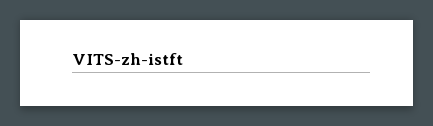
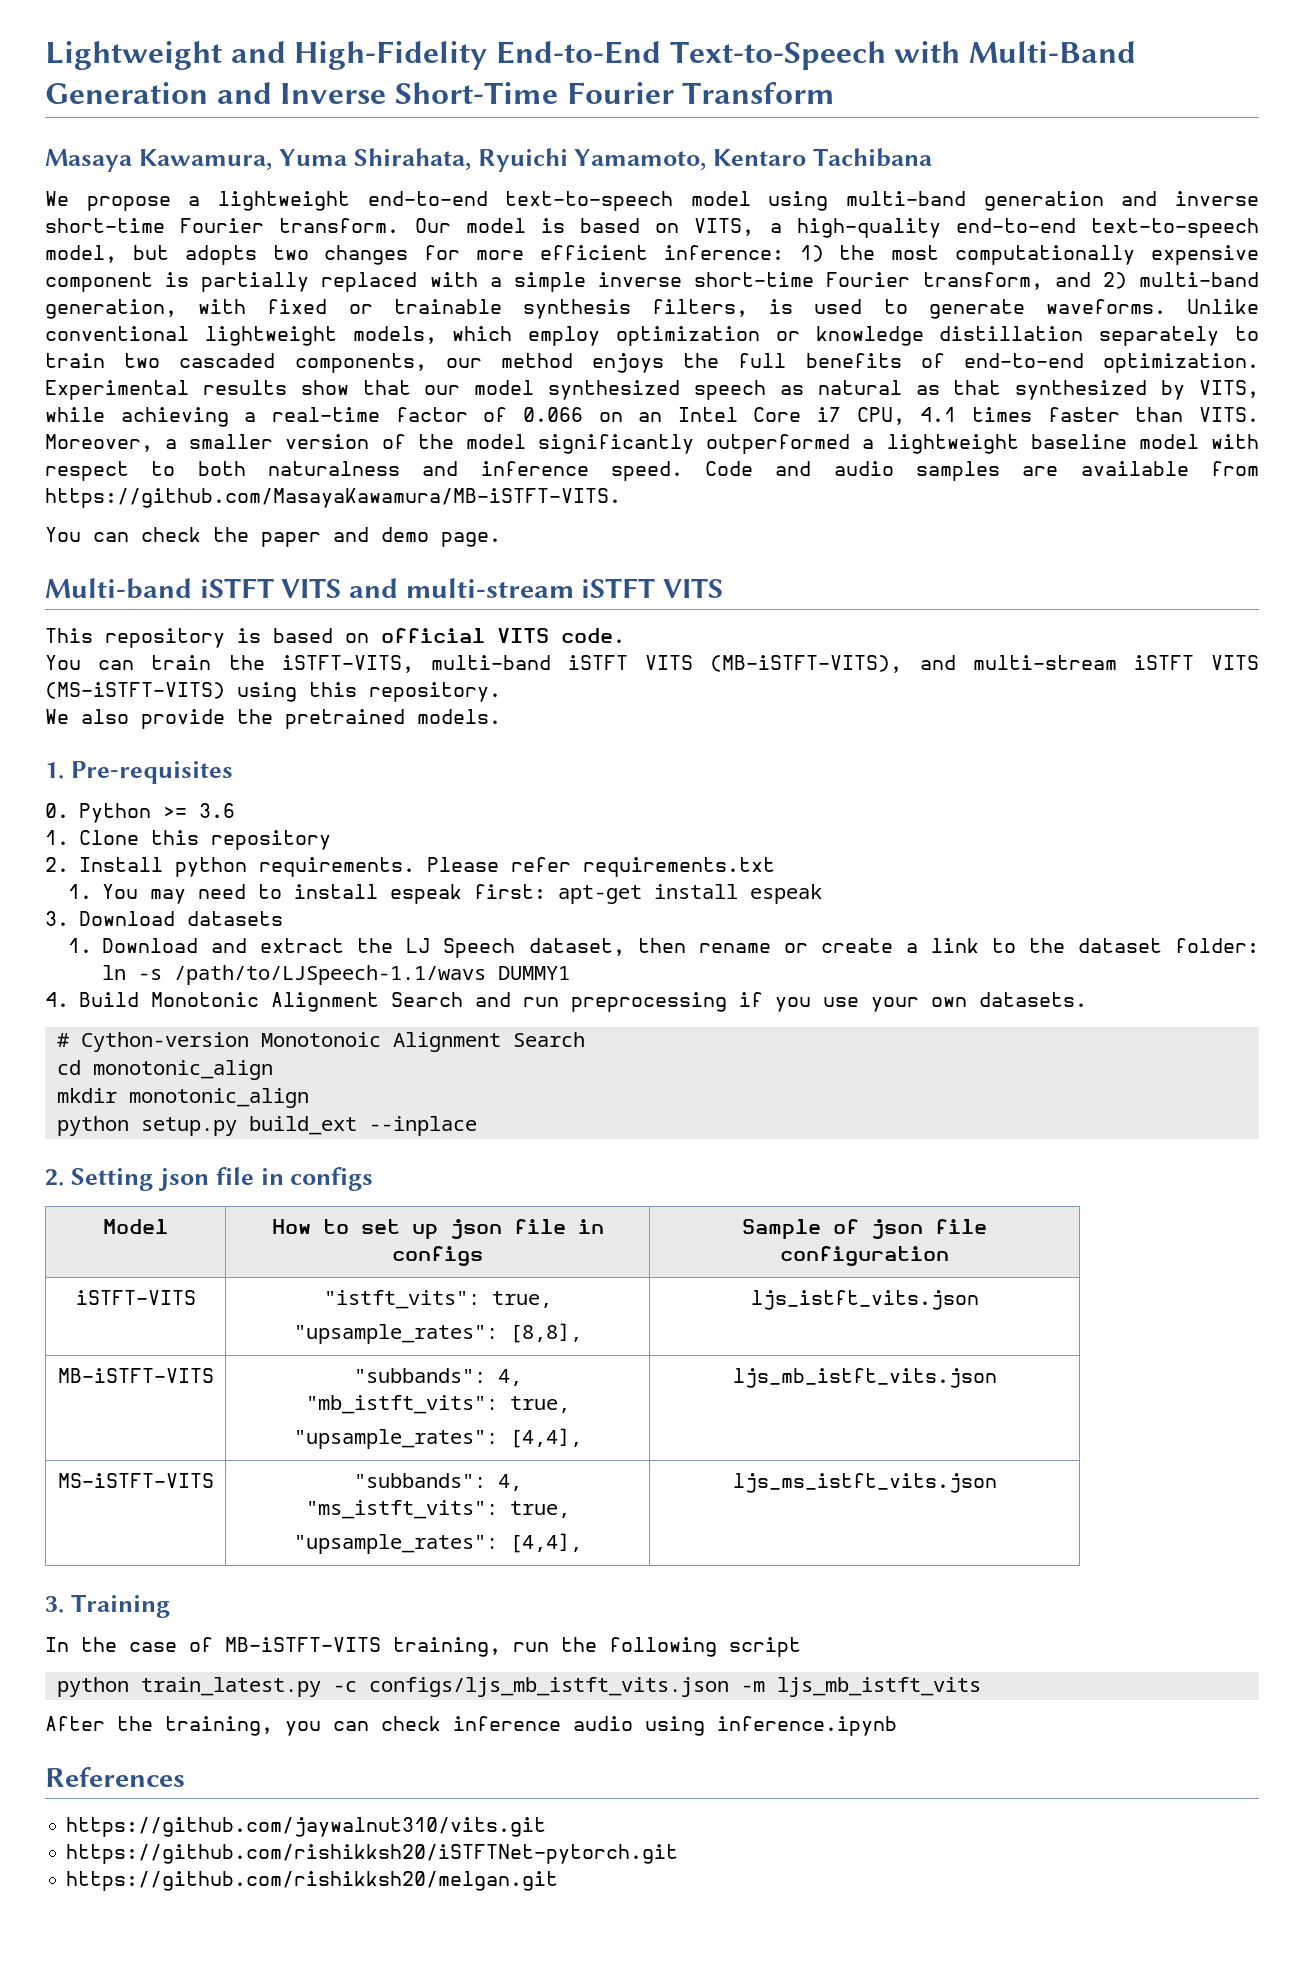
- VITS-zh-istft
+ Lightweight and High-Fidelity End-to-End Text-to-Speech with Multi-Band Generation and Inverse Short-Time Fourier Transform
+ Masaya Kawamura, Yuma Shirahata, Ryuichi Yamamoto, Kentaro Tachibana
+ We propose a lightweight end-to-end text-to-speech model using multi-band generation and inverse short-time Fourier transform. Our model is based on VITS, a high-quality end-to-end text-to-speech model, but adopts two changes for more efficient inference: 1) the most computationally expensive component is partially replaced with a simple inverse short-time Fourier transform, and 2) multi-band generation, with fixed or trainable synthesis filters, is used to generate waveforms. Unlike conventional lightweight models, which employ optimization or knowledge distillation separately to train two cascaded components, our method enjoys the full benefits of end-to-end optimization. Experimental results show that our model synthesized speech as natural as that synthesized by VITS, while achieving a real-time factor of 0.066 on an Intel Core i7 CPU, 4.1 times faster than VITS. Moreover, a smaller version of the model significantly outperformed a lightweight baseline model with respect to both naturalness and inference speed. Code and audio samples are available from https://github.com/MasayaKawamura/MB-iSTFT-VITS.
+ You can check the paper and demo page.
+ Multi-band iSTFT VITS and multi-stream iSTFT VITS
+ This repository is based on official VITS code.
+ You can train the iSTFT-VITS, multi-band iSTFT VITS (MB-iSTFT-VITS), and multi-stream iSTFT VITS (MS-iSTFT-VITS) using this repository.
+ We also provide the pretrained models.
+ 1. Pre-requisites
+ 0. Python >= 3.6
+ 1. Clone this repository
+ 2. Install python requirements. Please refer requirements.txt
+ 1. You may need to install espeak first: apt-get install espeak
+ 3. Download datasets
+ 1. Download and extract the LJ Speech dataset, then rename or create a link to the dataset folder: ln -s /path/to/LJSpeech-1.1/wavs DUMMY1
+ 4. Build Monotonic Alignment Search and run preprocessing if you use your own datasets.
+ # Cython-version Monotonoic Alignment Search
+ cd monotonic_align
+ mkdir monotonic_align
+ python setup.py build_ext --inplace
+ 2. Setting json file in configs
+ Model | How to set up json file in configs | Sample of json file configuration
+ iSTFT-VITS | "istft_vits": true,
+ "upsample_rates": [8,8], | ljs_istft_vits.json
+ MB-iSTFT-VITS | "subbands": 4,
+ "mb_istft_vits": true,
+ "upsample_rates": [4,4], | ljs_mb_istft_vits.json
+ MS-iSTFT-VITS | "subbands": 4,
+ "ms_istft_vits": true,
+ "upsample_rates": [4,4], | ljs_ms_istft_vits.json
+ 3. Training
+ In the case of MB-iSTFT-VITS training, run the following script
+ python train_latest.py -c configs/ljs_mb_istft_vits.json -m ljs_mb_istft_vits
+ After the training, you can check inference audio using inference.ipynb
+ References
+ https://github.com/jaywalnut310/vits.git
+ https://github.com/rishikksh20/iSTFTNet-pytorch.git
+ https://github.com/rishikksh20/melgan.git

